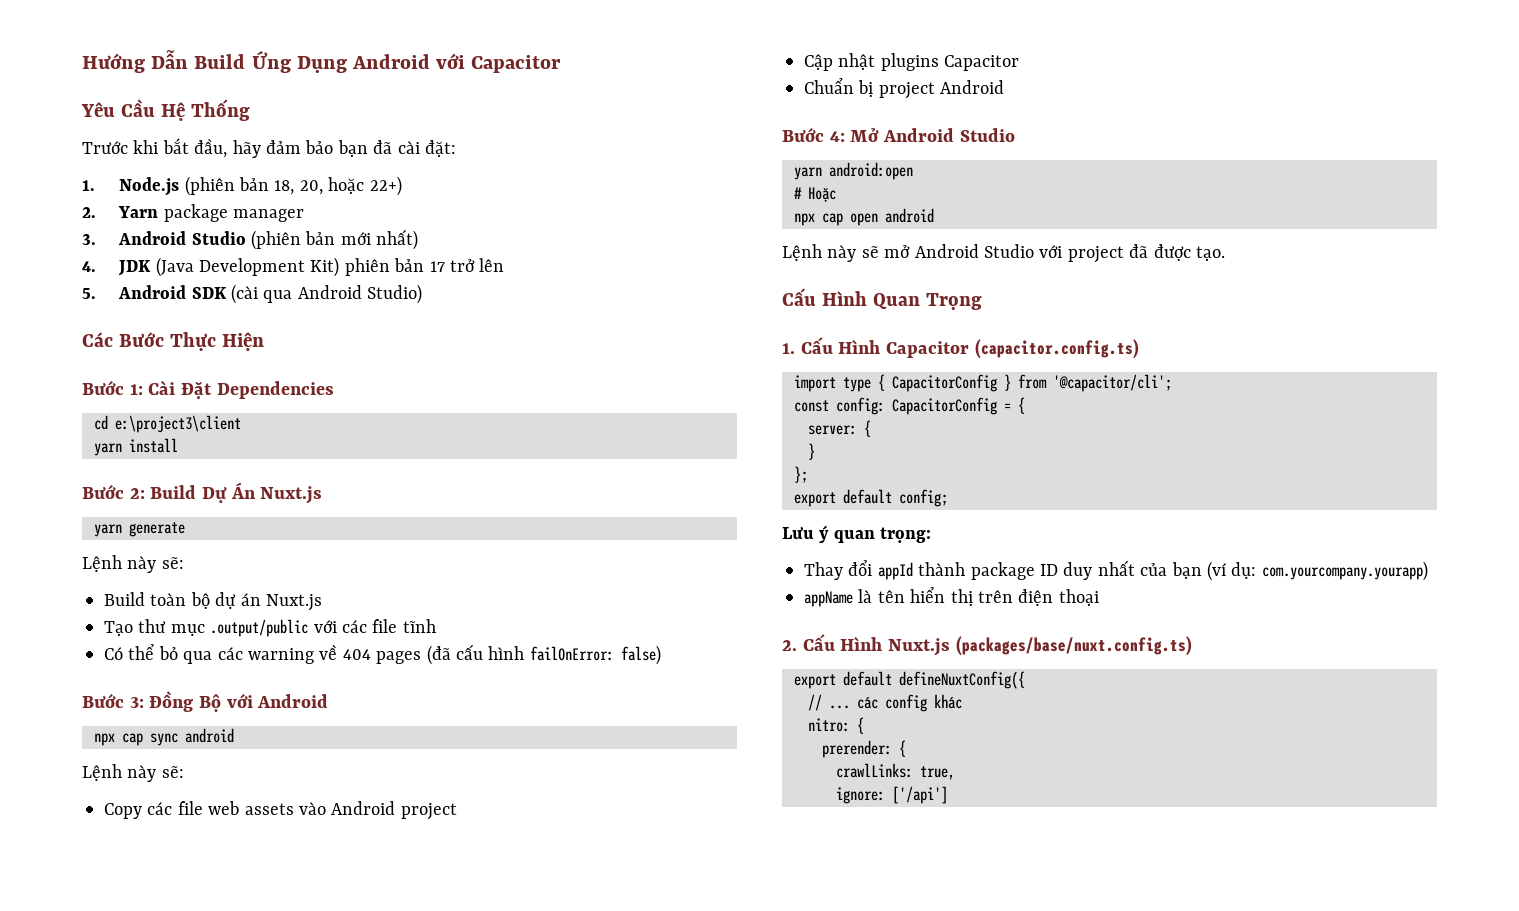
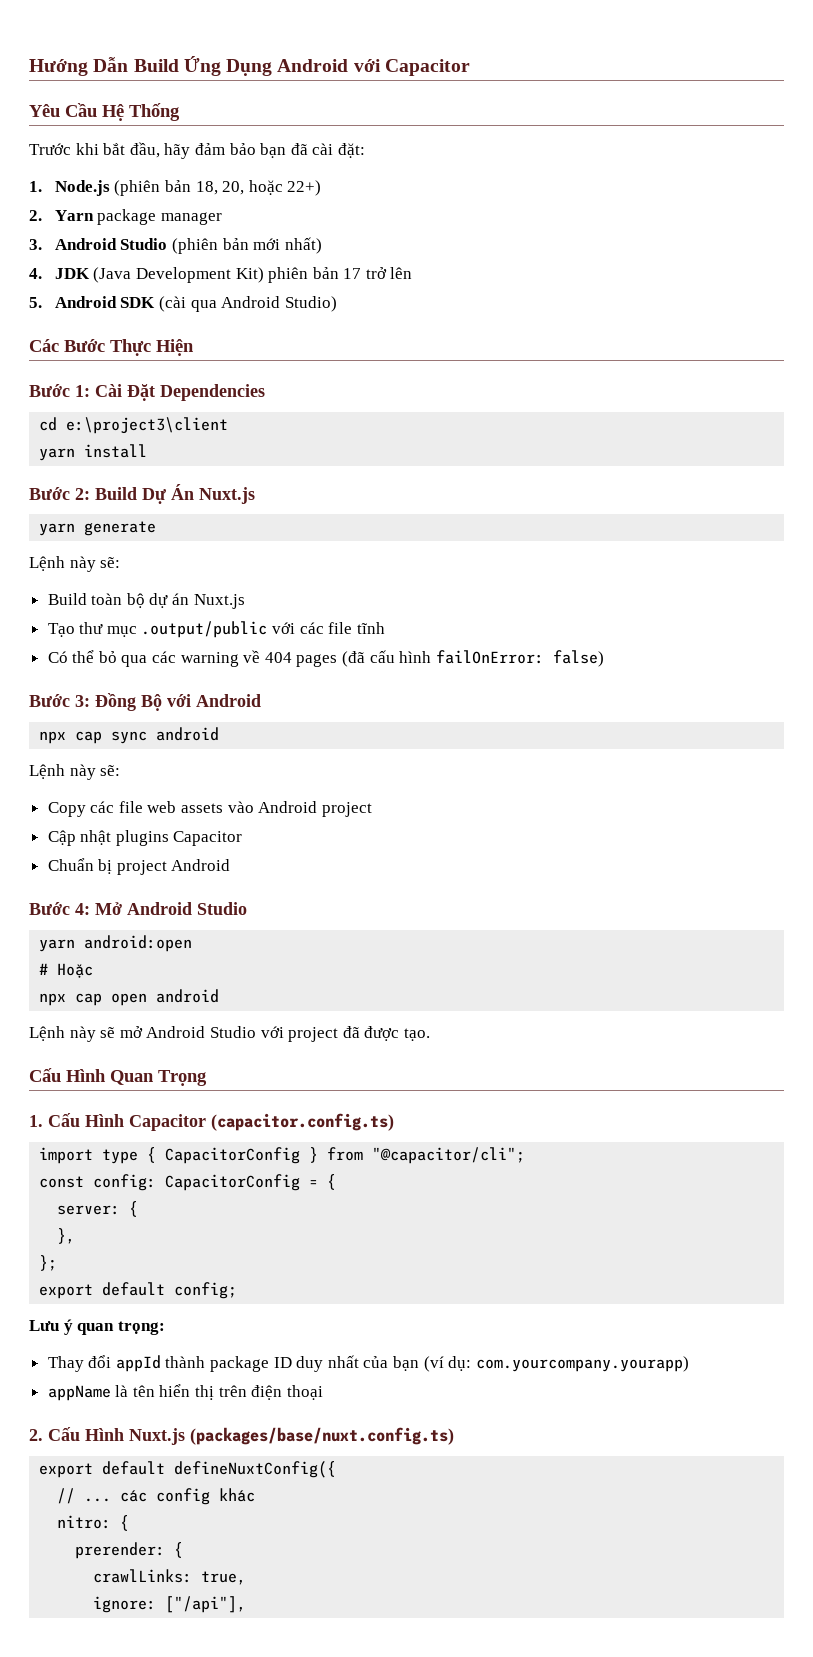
- import type { CapacitorConfig } from '@capacitor/cli';
+ import type { CapacitorConfig } from "@capacitor/cli";
  server: {
- }
+ },
- ignore: ['/api']
+ ignore: ["/api"],

